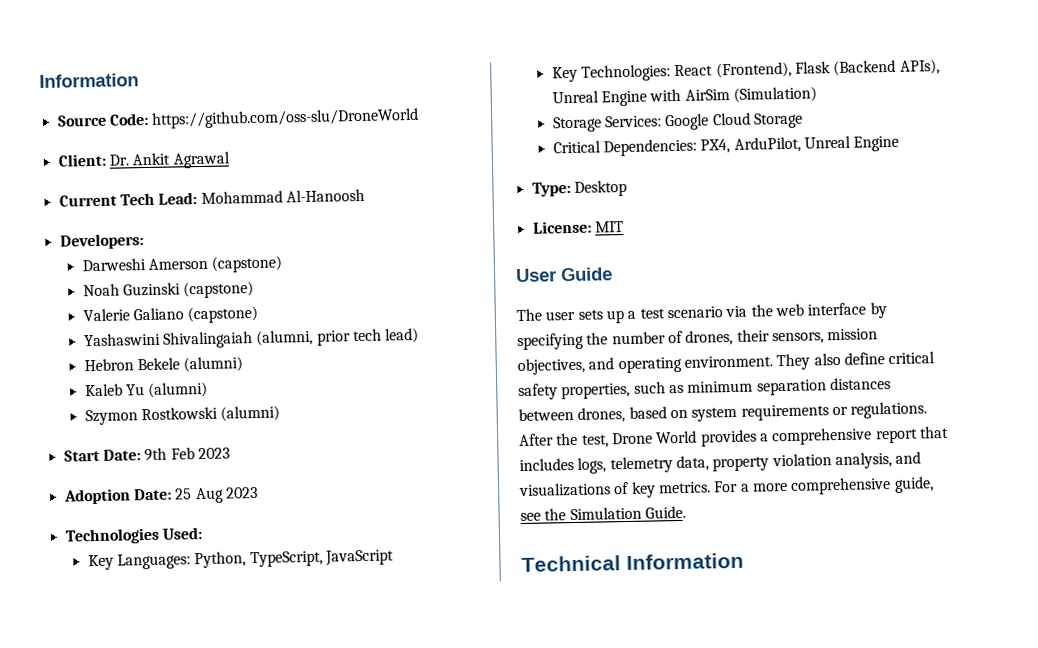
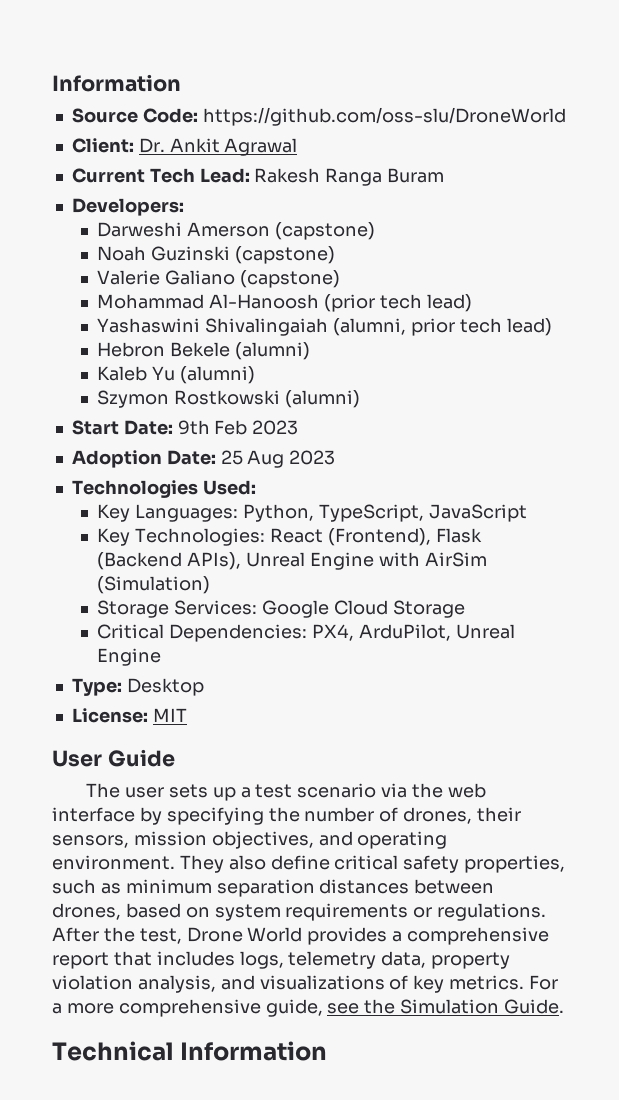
- Current Tech Lead: Mohammad Al-Hanoosh
+ Current Tech Lead: Rakesh Ranga Buram
+ Mohammad Al-Hanoosh (prior tech lead)

